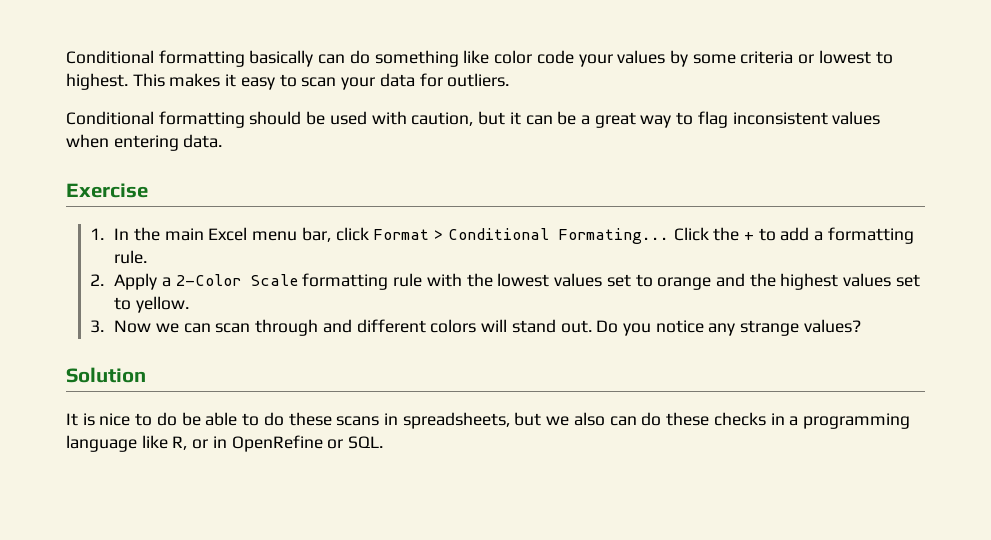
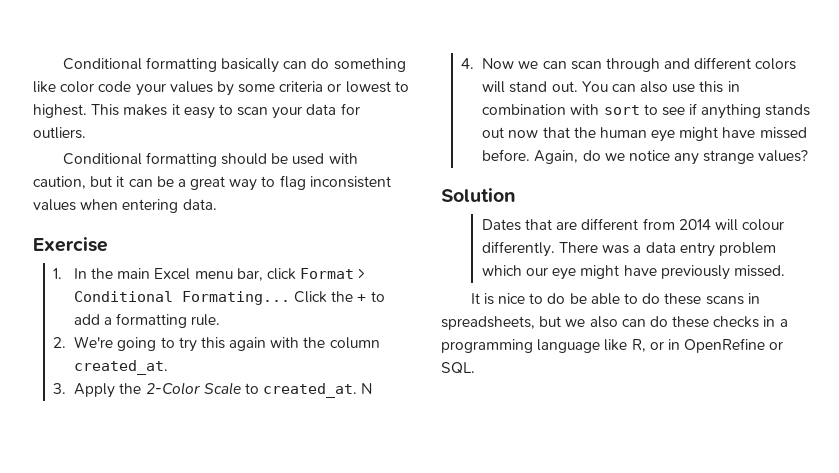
- 2. Apply a 2-Color Scale formatting rule with the lowest values set to orange and the highest values set to yellow.
- 3. Now we can scan through and different colors will stand out.
+ 2. We're going to try this again with the column created_at.
+ 3. Apply the 2-Color Scale to created_at. N
+ 4. Now we can scan through and different colors will stand out.
- Do you notice any strange values?
+ You can also use this in combination with sort to see if anything stands out now that the human eye might have missed before. Again, do we notice any strange values?
+ Dates that are different from 2014 will colour differently. There was a data entry problem which our eye might have previously missed.

